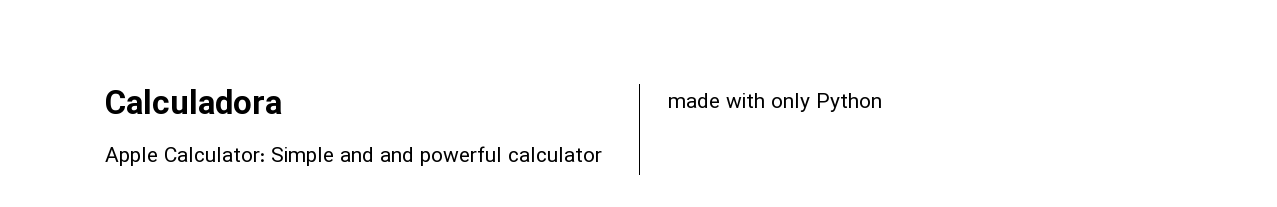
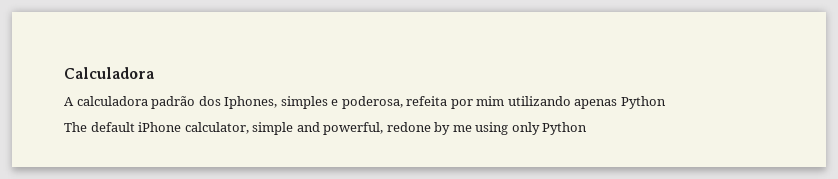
- Apple Calculator: Simple and and powerful calculator made with only Python
+ A calculadora padrão dos Iphones, simples e poderosa, refeita por mim utilizando apenas Python
+ The default iPhone calculator, simple and powerful, redone by me using only Python

